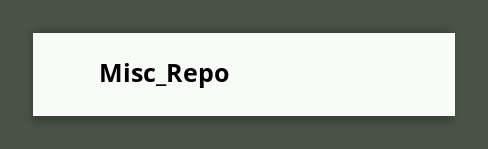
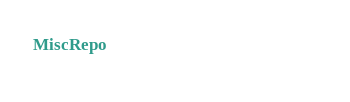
- Misc_Repo
+ MiscRepo

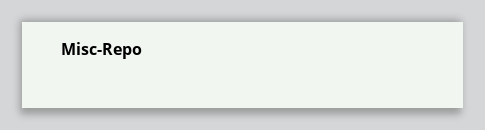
- MiscRepo
+ Misc-Repo

